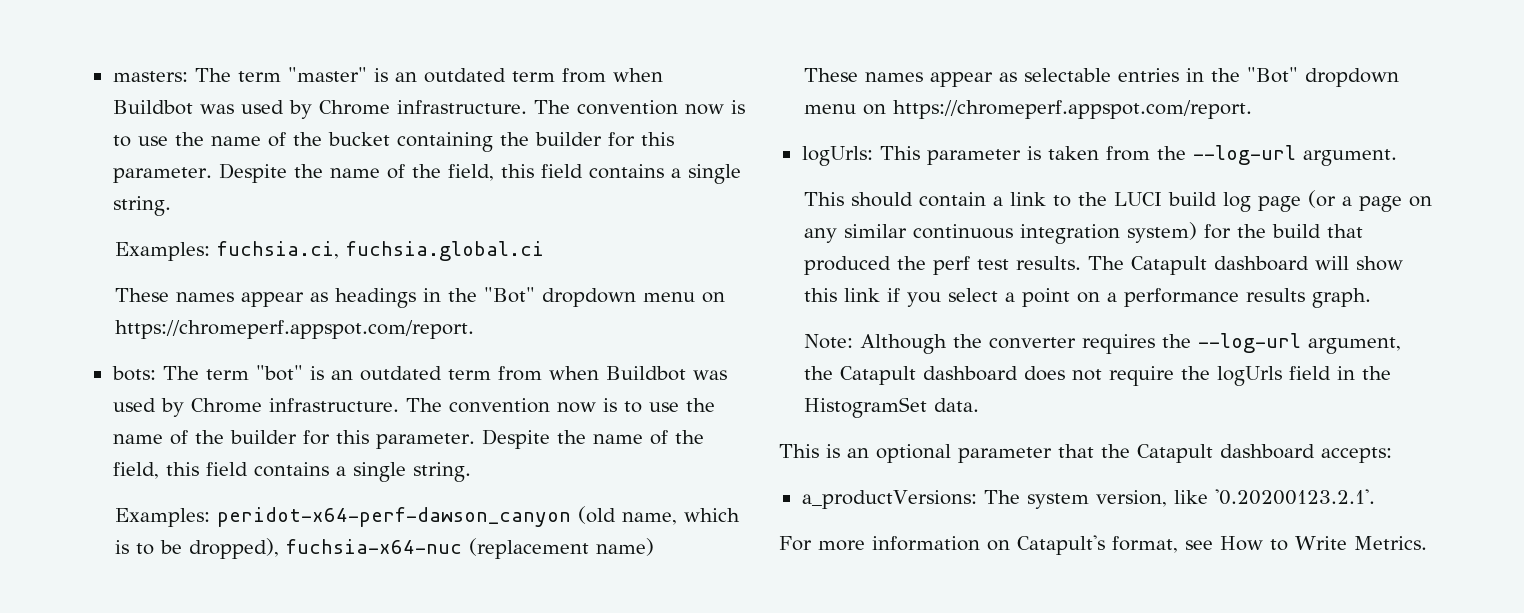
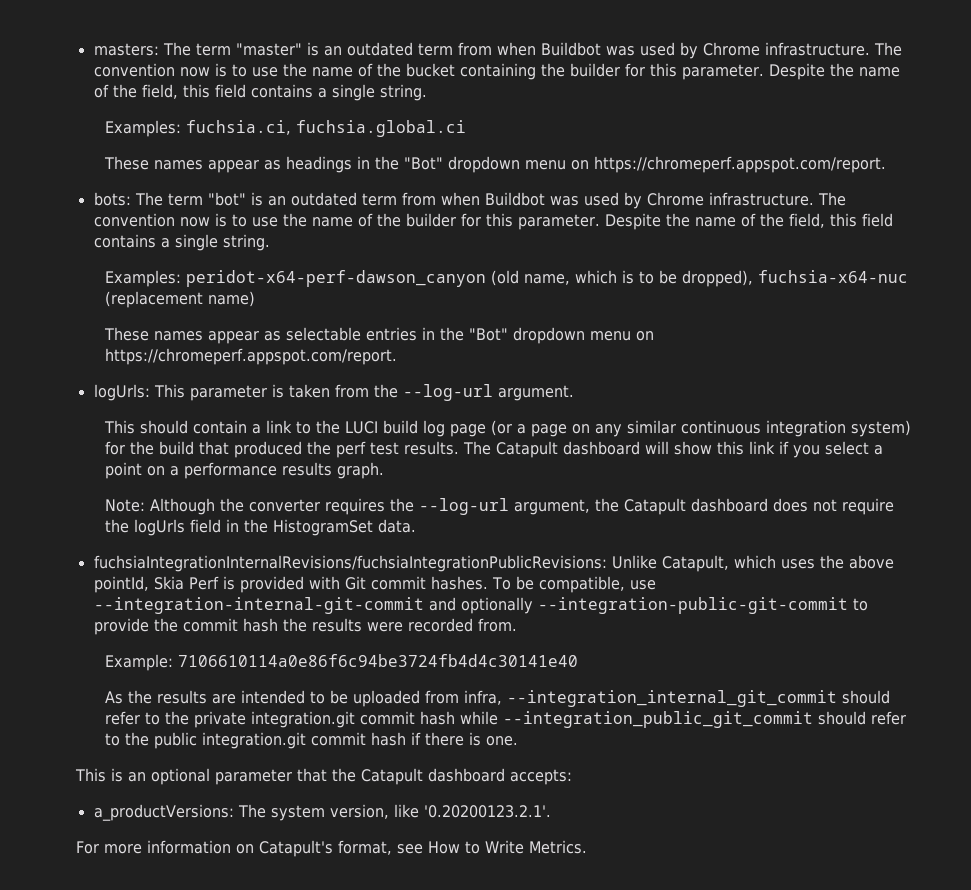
+ fuchsiaIntegrationInternalRevisions/fuchsiaIntegrationPublicRevisions: Unlike Catapult, which uses the above pointId, Skia Perf is provided with Git commit hashes. To be compatible, use --integration-internal-git-commit and optionally --integration-public-git-commit to provide the commit hash the results were recorded from.
+ Example: 7106610114a0e86f6c94be3724fb4d4c30141e40
+ As the results are intended to be uploaded from infra, --integration_internal_git_commit should refer to the private integration.git commit hash while --integration_public_git_commit should refer to the public integration.git commit hash if there is one.

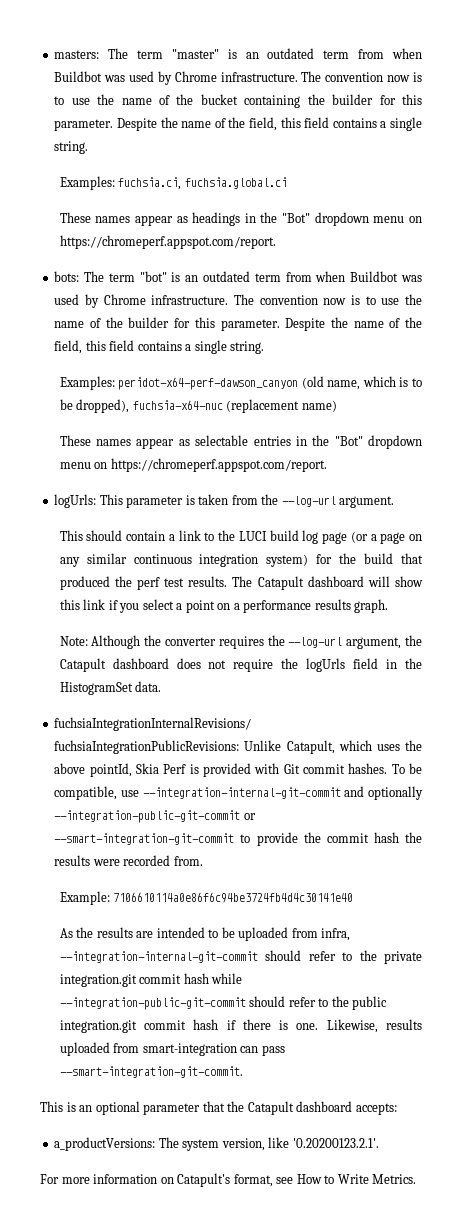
- To be compatible, use --integration-internal-git-commit and optionally --integration-public-git-commit to provide the commit hash the results were recorded from.
+ To be compatible, use --integration-internal-git-commit and optionally --integration-public-git-commit or --smart-integration-git-commit to provide the commit hash the results were recorded from.
- As the results are intended to be uploaded from infra, --integration_internal_git_commit should refer to the private integration.git commit hash while --integration_public_git_commit should refer to the public integration.git commit hash if there is one.
+ As the results are intended to be uploaded from infra, --integration-internal-git-commit should refer to the private integration.git commit hash while --integration-public-git-commit should refer to the public integration.git commit hash if there is one. Likewise, results uploaded from smart-integration can pass --smart-integration-git-commit.

